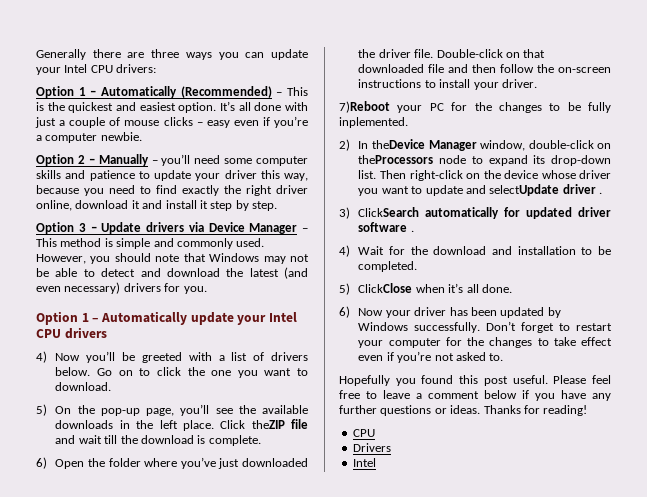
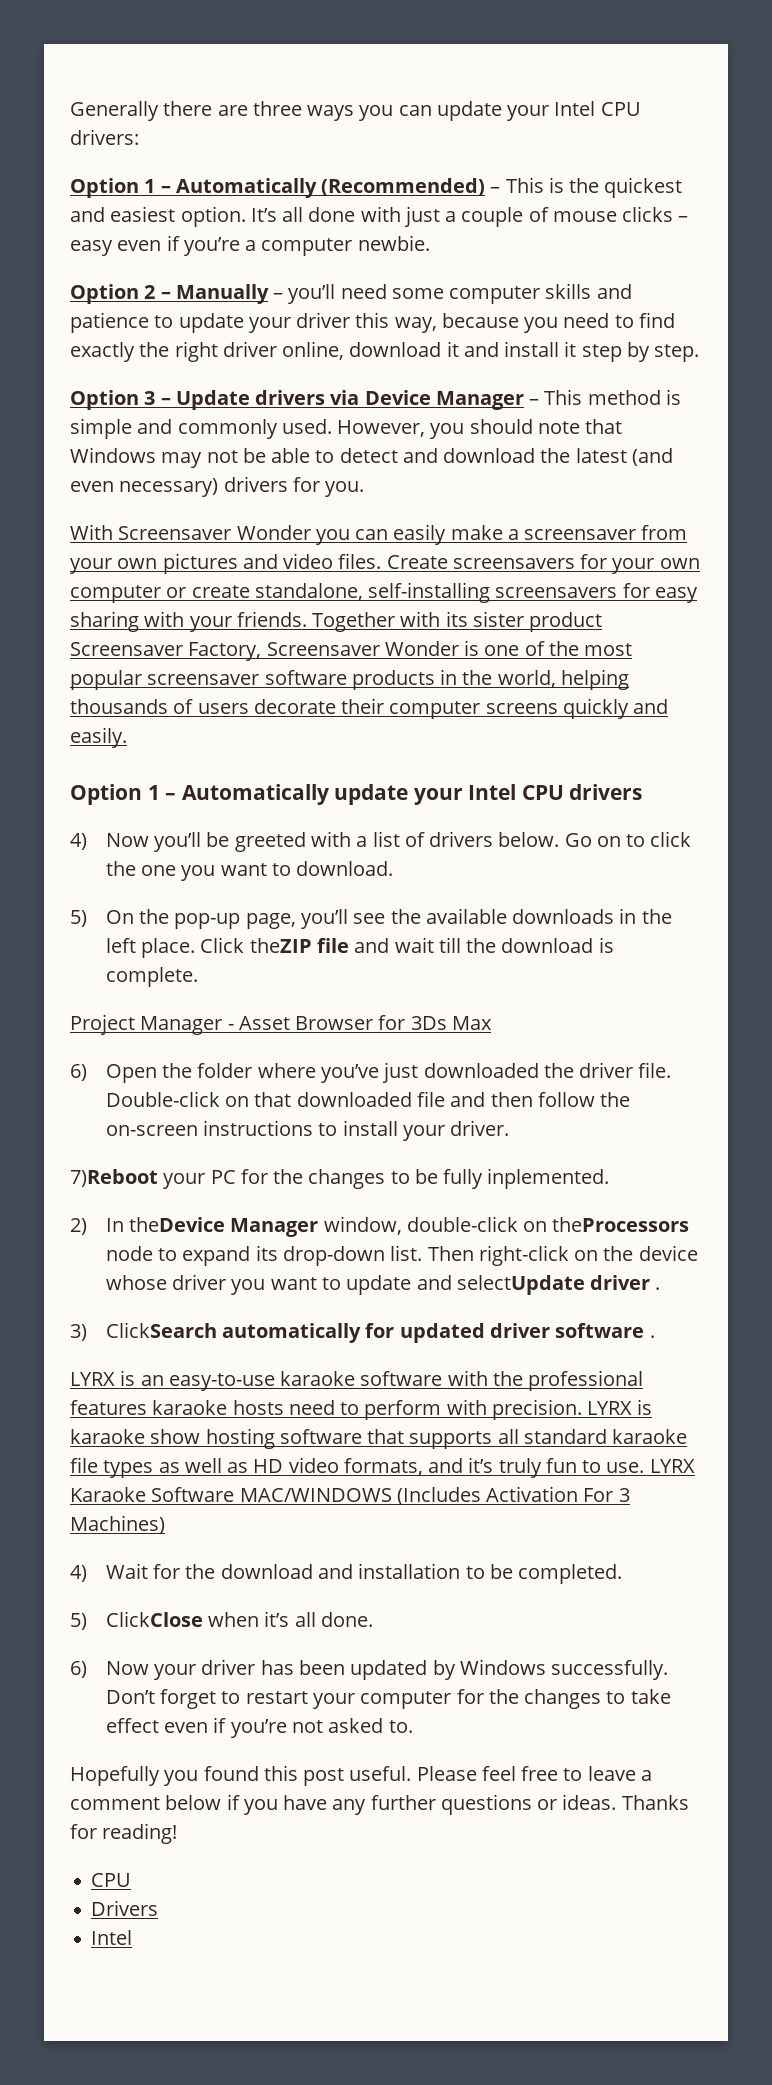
+ With Screensaver Wonder you can easily make a screensaver from your own pictures and video files. Create screensavers for your own computer or create standalone, self-installing screensavers for easy sharing with your friends. Together with its sister product Screensaver Factory, Screensaver Wonder is one of the most popular screensaver software products in the world, helping thousands of users decorate their computer screens quickly and easily.
+ Project Manager - Asset Browser for 3Ds Max
+ LYRX is an easy-to-use karaoke software with the professional features karaoke hosts need to perform with precision. LYRX is karaoke show hosting software that supports all standard karaoke file types as well as HD video formats, and it’s truly fun to use. LYRX Karaoke Software MAC/WINDOWS (Includes Activation For 3 Machines)

